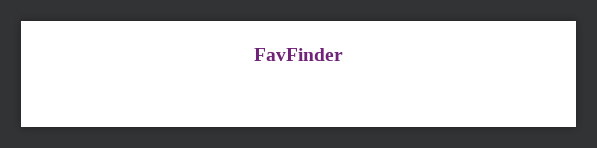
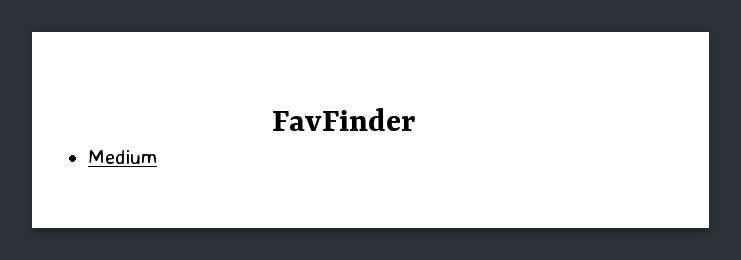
+ Medium

